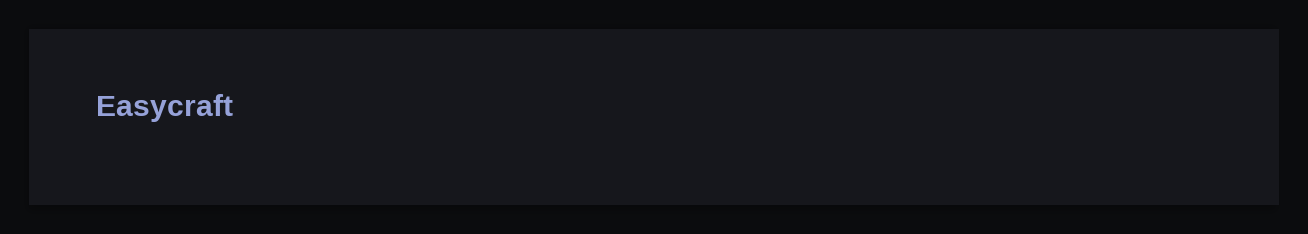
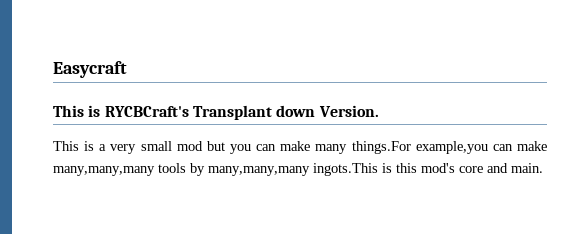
+ This is RYCBCraft's Transplant down Version.
+ This is a very small mod but you can make many things.For example,you can make many,many,many tools by many,many,many ingots.This is this mod's core and main.

